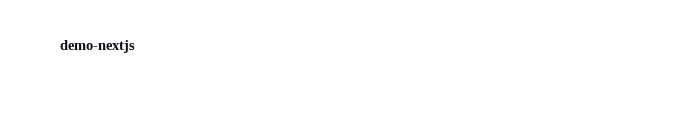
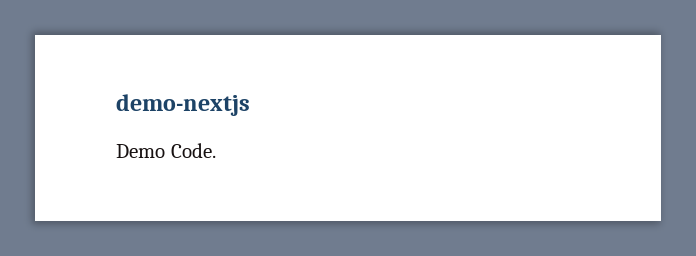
+ Demo Code.

